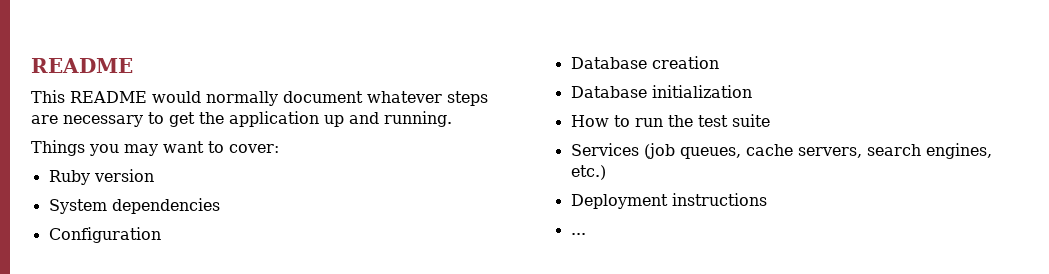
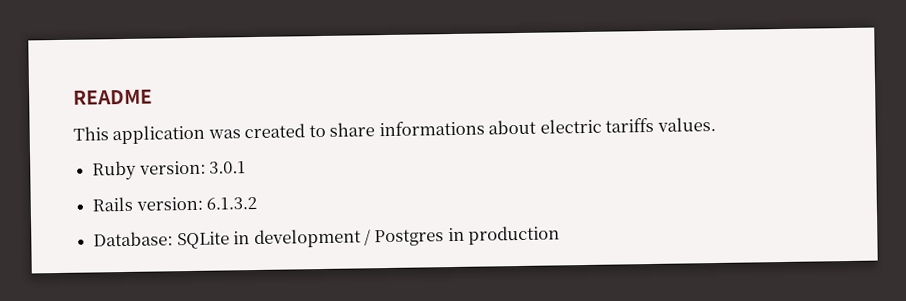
- This README would normally document whatever steps are necessary to get the application up and running.
- Things you may want to cover:
- Ruby version
- System dependencies
- Configuration
- Database creation
- Database initialization
- How to run the test suite
- Services (job queues, cache servers, search engines, etc.)
- Deployment instructions
- ...
+ This application was created to share informations about electric tariffs values.
+ Ruby version: 3.0.1
+ Rails version: 6.1.3.2
+ Database: SQLite in development / Postgres in production

